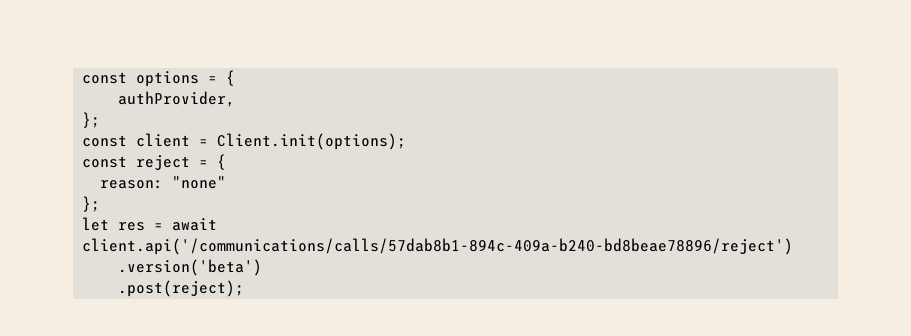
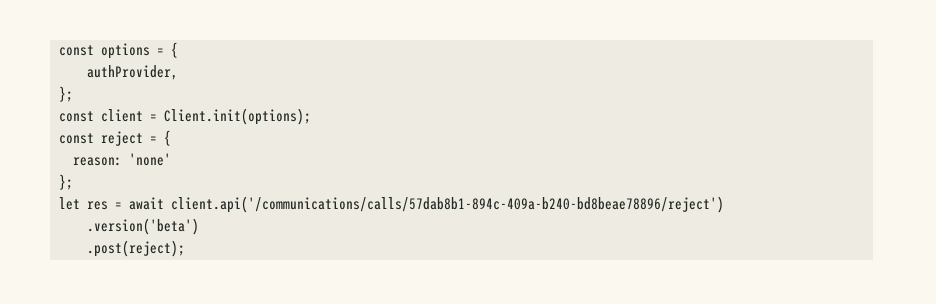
- reason: "none"
+ reason: 'none'

